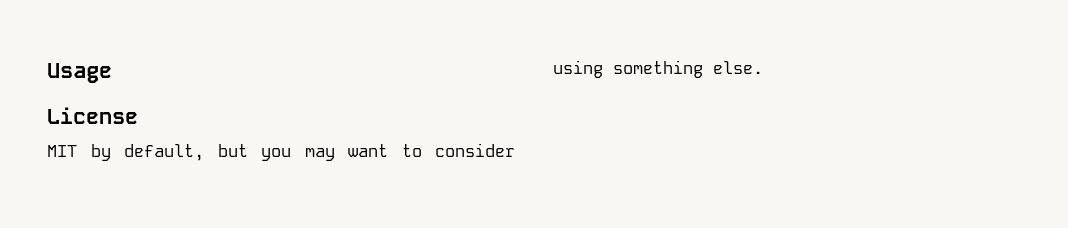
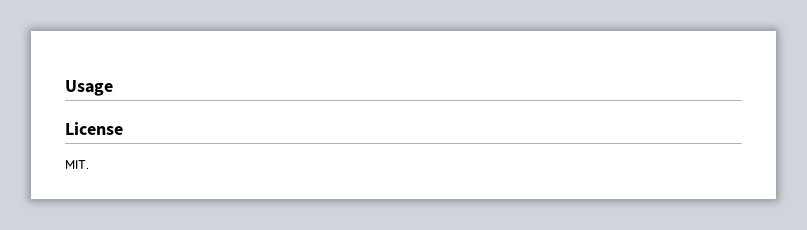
- MIT by default, but you may want to consider using something else.
+ MIT.

